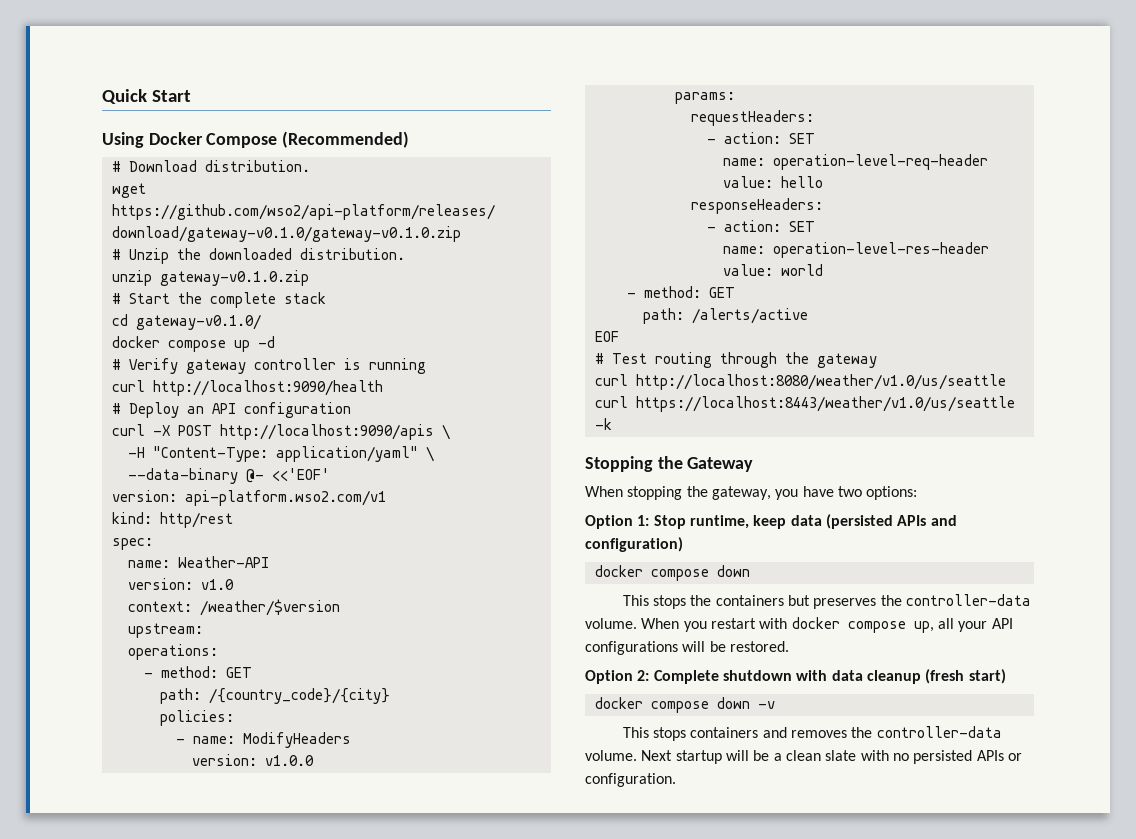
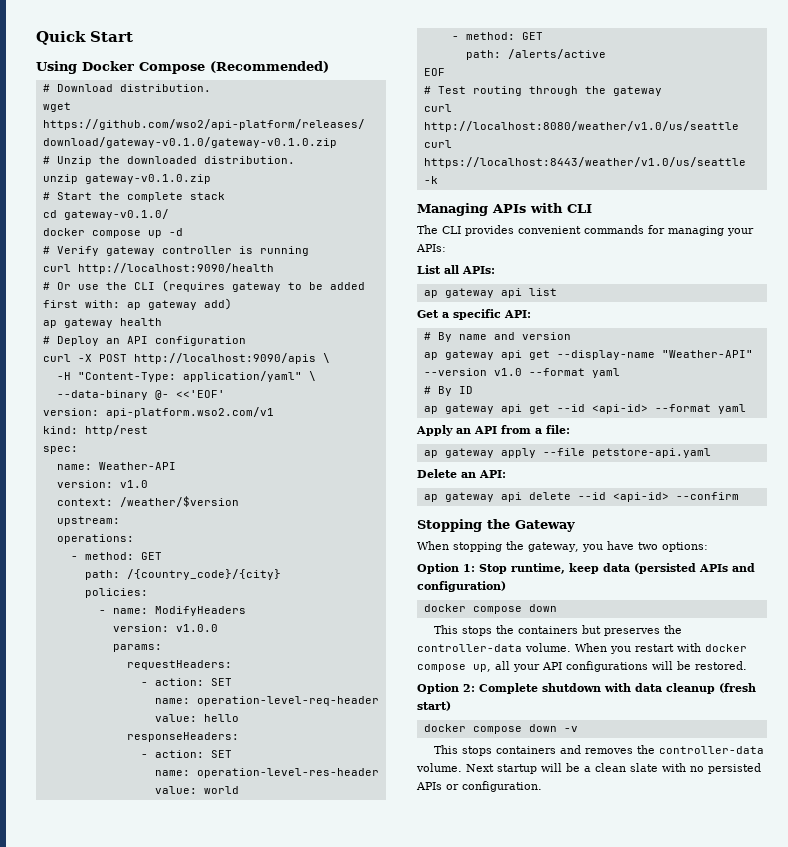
+ # Or use the CLI (requires gateway to be added first with: ap gateway add)
+ ap gateway health
+ Managing APIs with CLI
+ The CLI provides convenient commands for managing your APIs:
+ List all APIs:
+ ap gateway api list
+ Get a specific API:
+ # By name and version
+ ap gateway api get --display-name "Weather-API" --version v1.0 --format yaml
+ # By ID
+ ap gateway api get --id <api-id> --format yaml
+ Apply an API from a file:
+ ap gateway apply --file petstore-api.yaml
+ Delete an API:
+ ap gateway api delete --id <api-id> --confirm

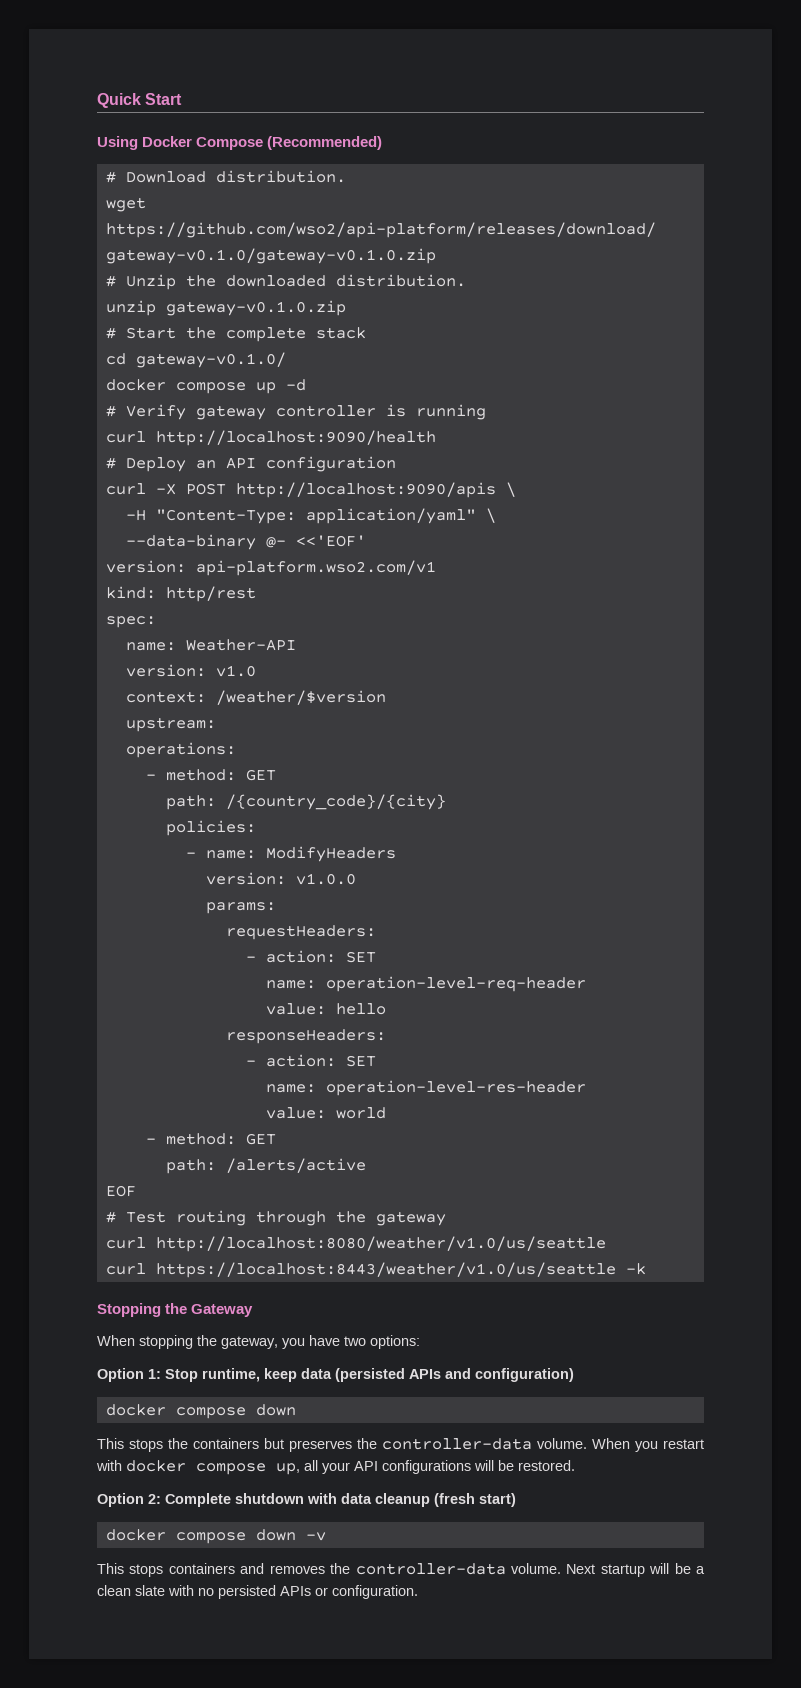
- # Or use the CLI (requires gateway to be added first with: ap gateway add)
- ap gateway health
- Managing APIs with CLI
- The CLI provides convenient commands for managing your APIs:
- List all APIs:
- ap gateway api list
- Get a specific API:
- # By name and version
- ap gateway api get --display-name "Weather-API" --version v1.0 --format yaml
- # By ID
- ap gateway api get --id <api-id> --format yaml
- Apply an API from a file:
- ap gateway apply --file petstore-api.yaml
- Delete an API:
- ap gateway api delete --id <api-id> --confirm

